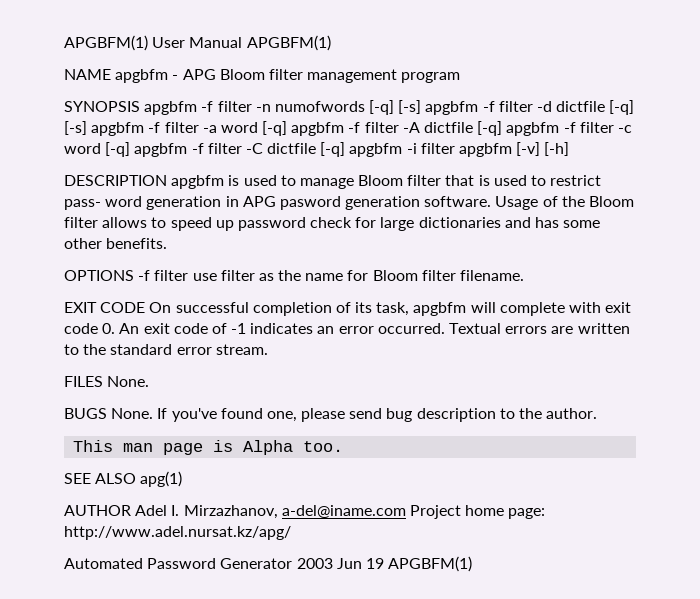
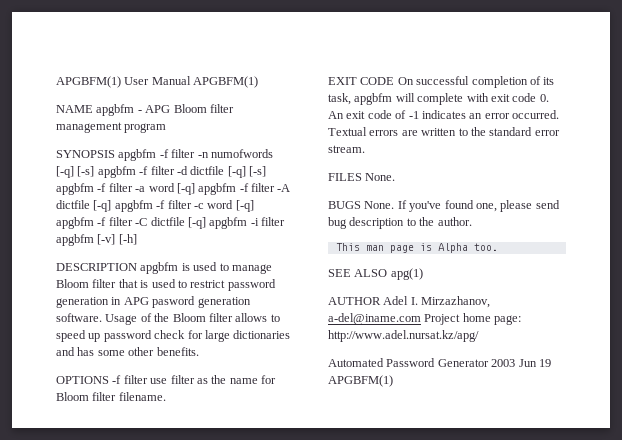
- DESCRIPTION apgbfm is used to manage Bloom filter that is used to restrict pass‐ word generation in APG pasword generation software.
+ DESCRIPTION apgbfm is used to manage Bloom filter that is used to restrict password generation in APG pasword generation software.

